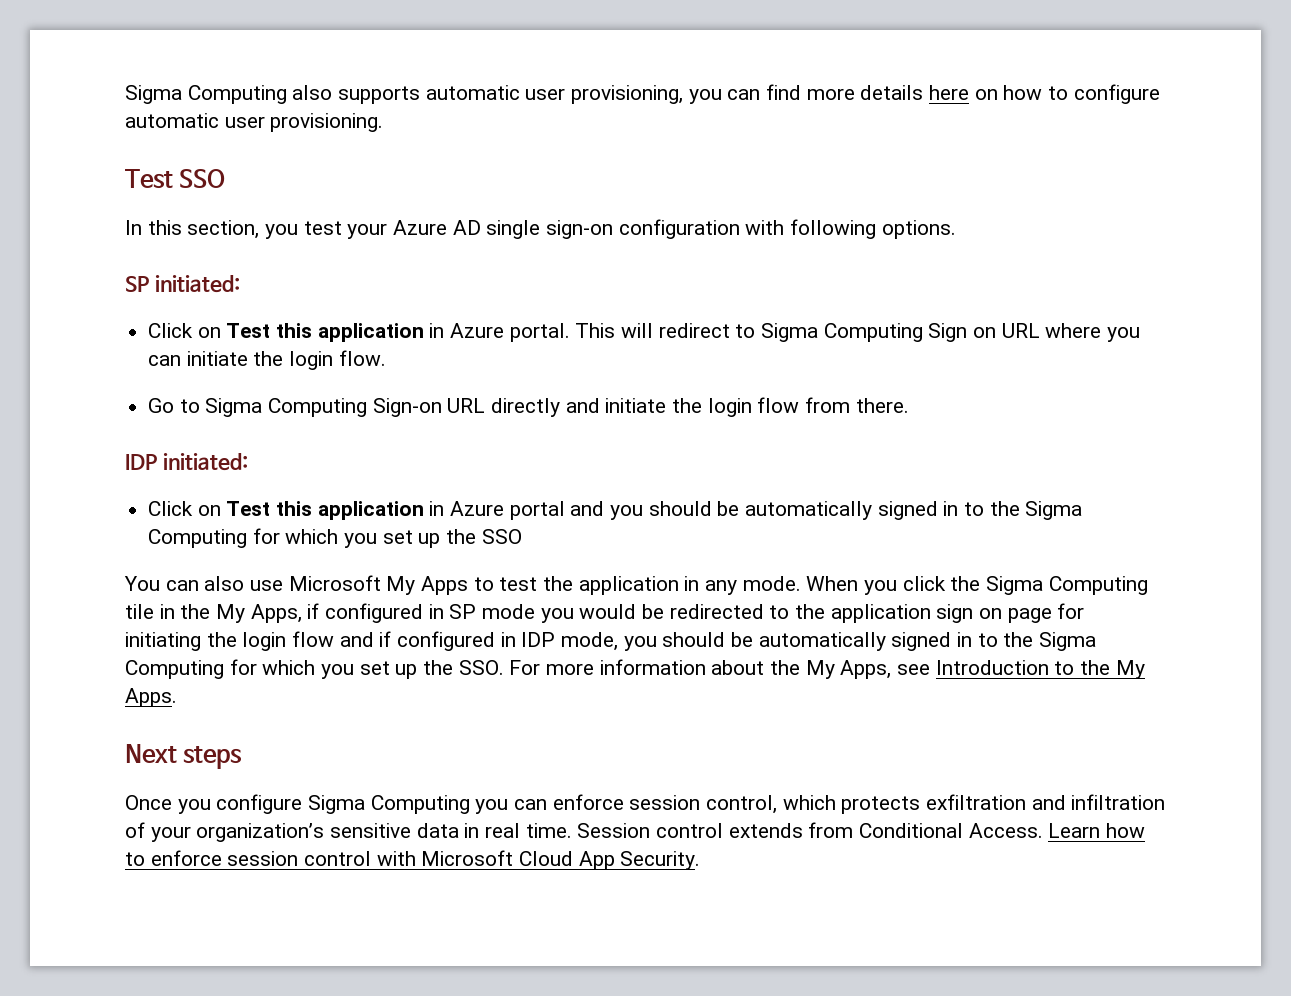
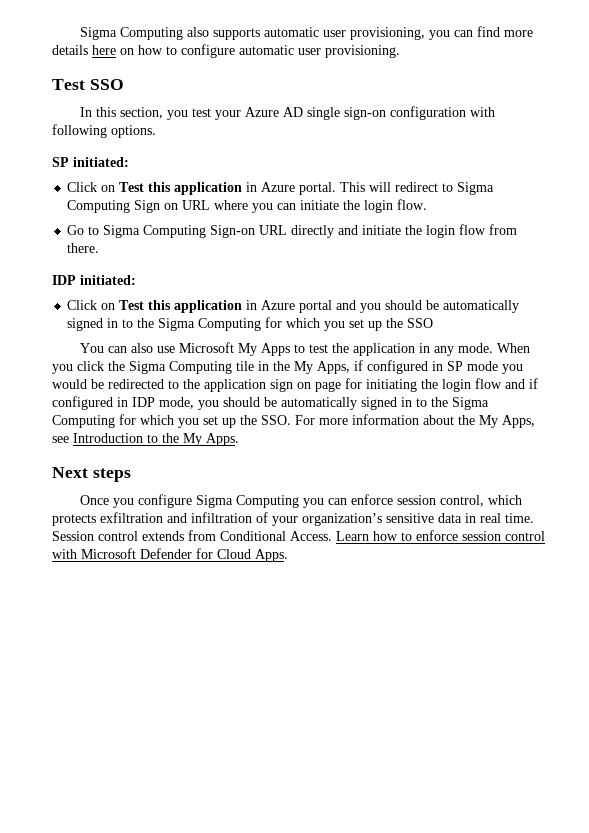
- Learn how to enforce session control with Microsoft Cloud App Security.
+ Learn how to enforce session control with Microsoft Defender for Cloud Apps.

